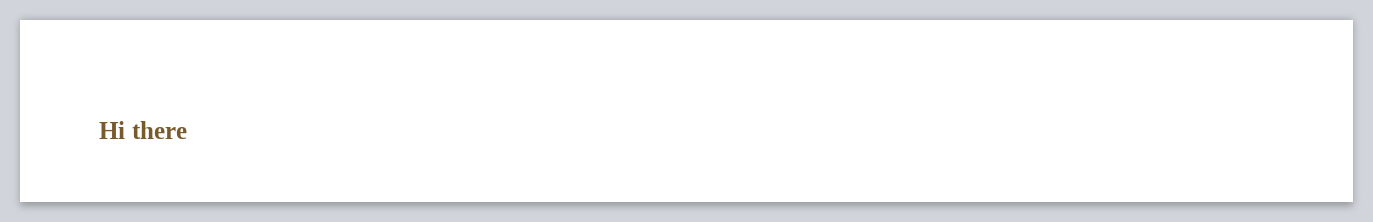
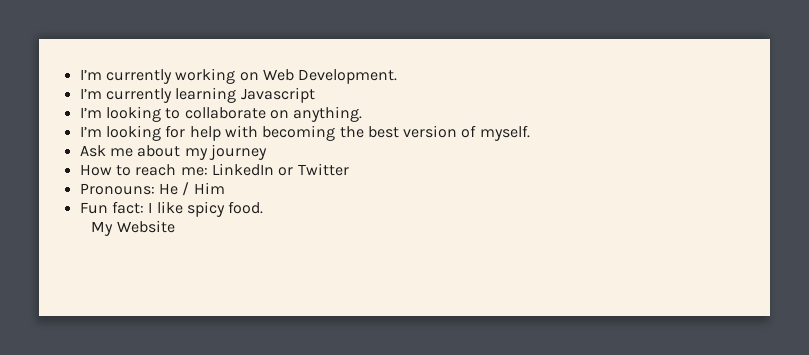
- Hi there
+ I’m currently working on Web Development.
+ I’m currently learning Javascript
+ I’m looking to collaborate on anything.
+ I’m looking for help with becoming the best version of myself.
+ Ask me about my journey
+ How to reach me: LinkedIn or Twitter
+ Pronouns: He / Him
+ Fun fact: I like spicy food.
+ My Website

